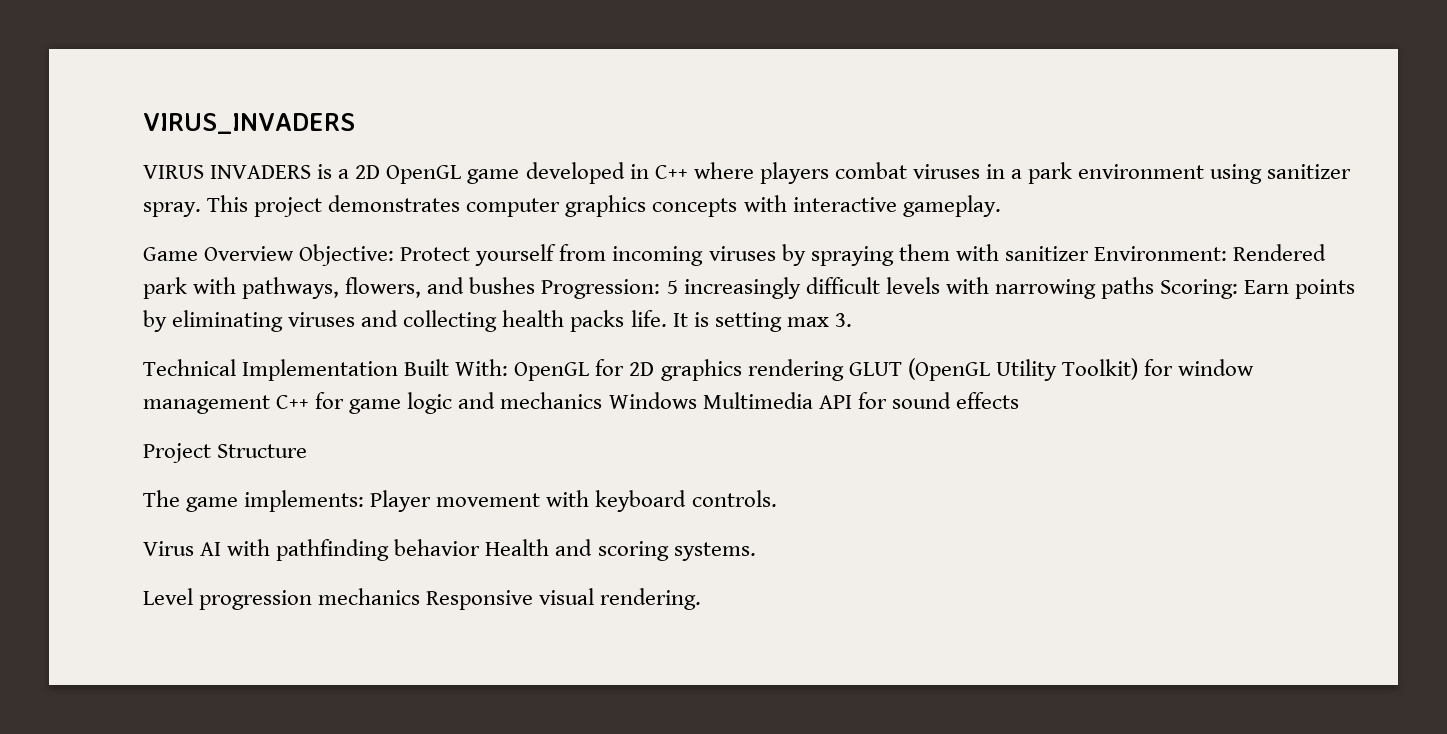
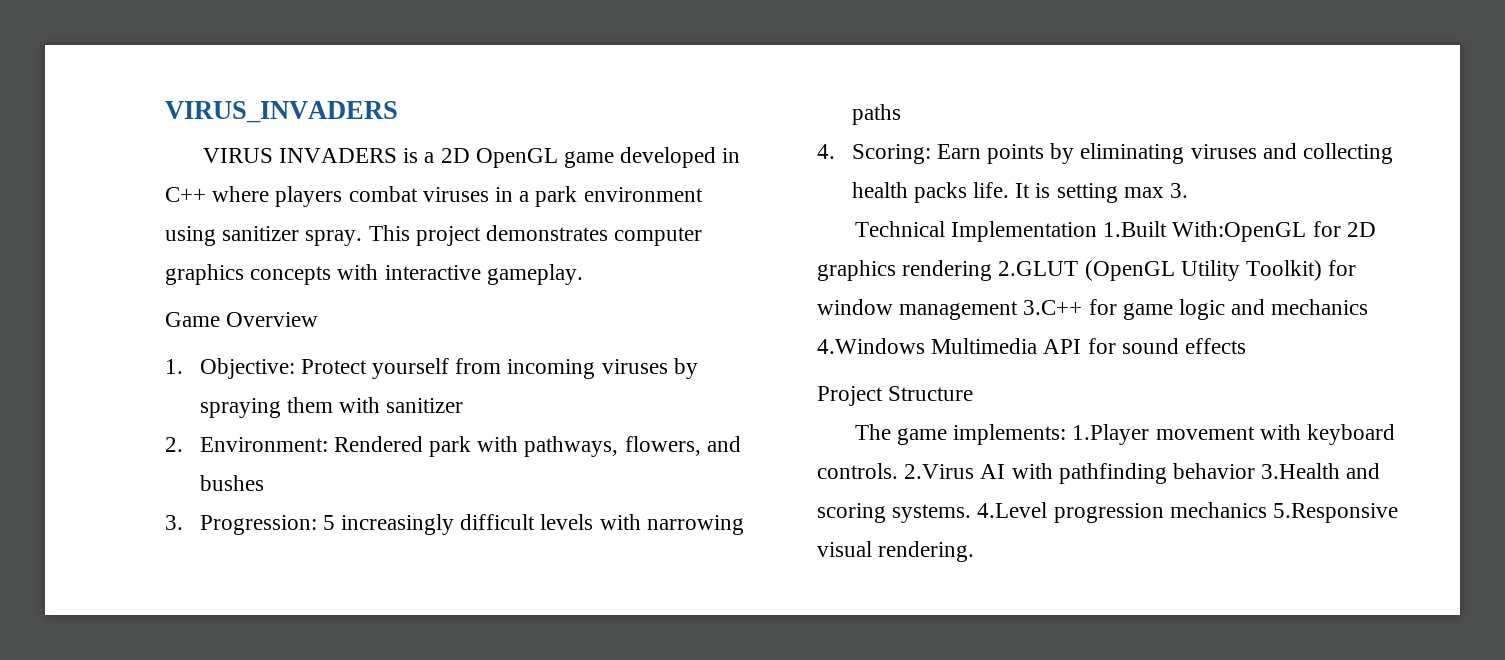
- Game Overview Objective: Protect yourself from incoming viruses by spraying them with sanitizer Environment: Rendered park with pathways, flowers, and bushes Progression: 5 increasingly difficult levels with narrowing paths Scoring: Earn points by eliminating viruses and collecting health packs life.
+ Game Overview
+ 1. Objective: Protect yourself from incoming viruses by spraying them with sanitizer
+ 2. Environment: Rendered park with pathways, flowers, and bushes
+ 3. Progression: 5 increasingly difficult levels with narrowing paths
+ 4. Scoring: Earn points by eliminating viruses and collecting health packs life.
- Technical Implementation Built With: OpenGL for 2D graphics rendering GLUT (OpenGL Utility Toolkit) for window management C++ for game logic and mechanics Windows Multimedia API for sound effects
+ Technical Implementation 1.Built With:OpenGL for 2D graphics rendering 2.GLUT (OpenGL Utility Toolkit) for window management 3.C++ for game logic and mechanics 4.Windows Multimedia API for sound effects
- The game implements: Player movement with keyboard controls.
- Virus AI with pathfinding behavior Health and scoring systems.
- Level progression mechanics Responsive visual rendering.
+ The game implements: 1.Player movement with keyboard controls. 2.Virus AI with pathfinding behavior 3.Health and scoring systems. 4.Level progression mechanics 5.Responsive visual rendering.

